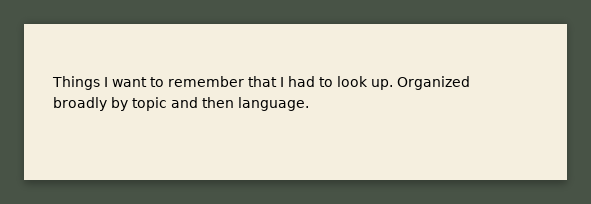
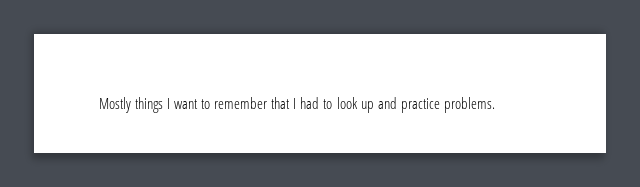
- Things I want to remember that I had to look up. Organized broadly by topic and then language.
+ Mostly things I want to remember that I had to look up and practice problems.

